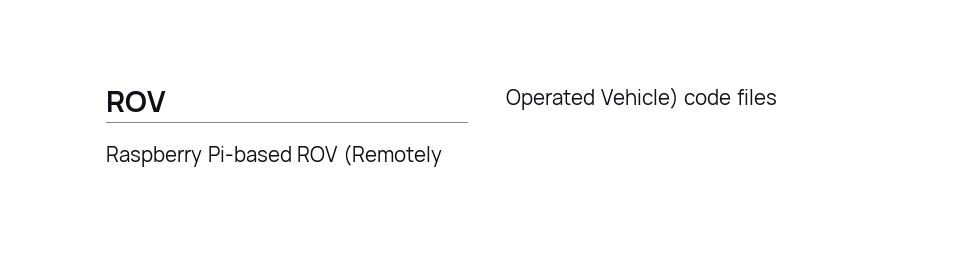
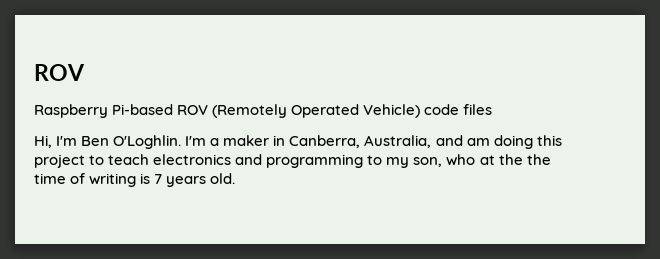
+ Hi, I'm Ben O'Loghlin. I'm a maker in Canberra, Australia, and am doing this project to teach electronics and programming to my son, who at the the time of writing is 7 years old.

